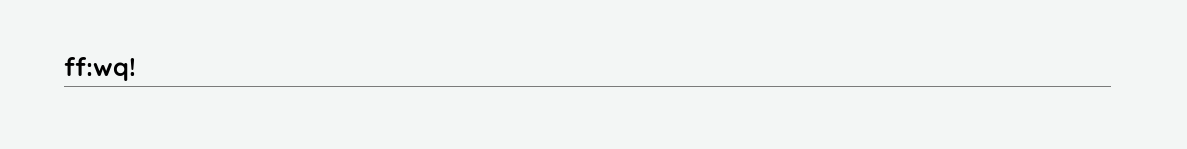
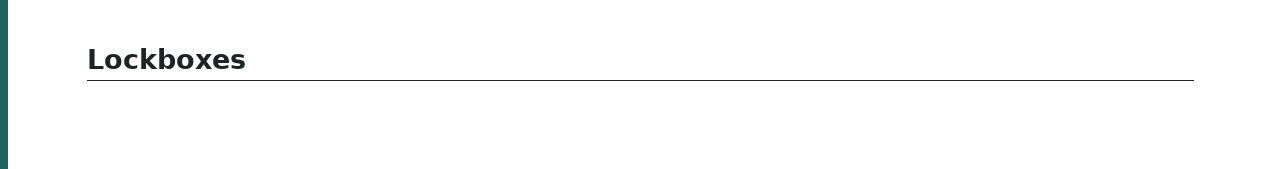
- ff:wq!
+ Lockboxes

